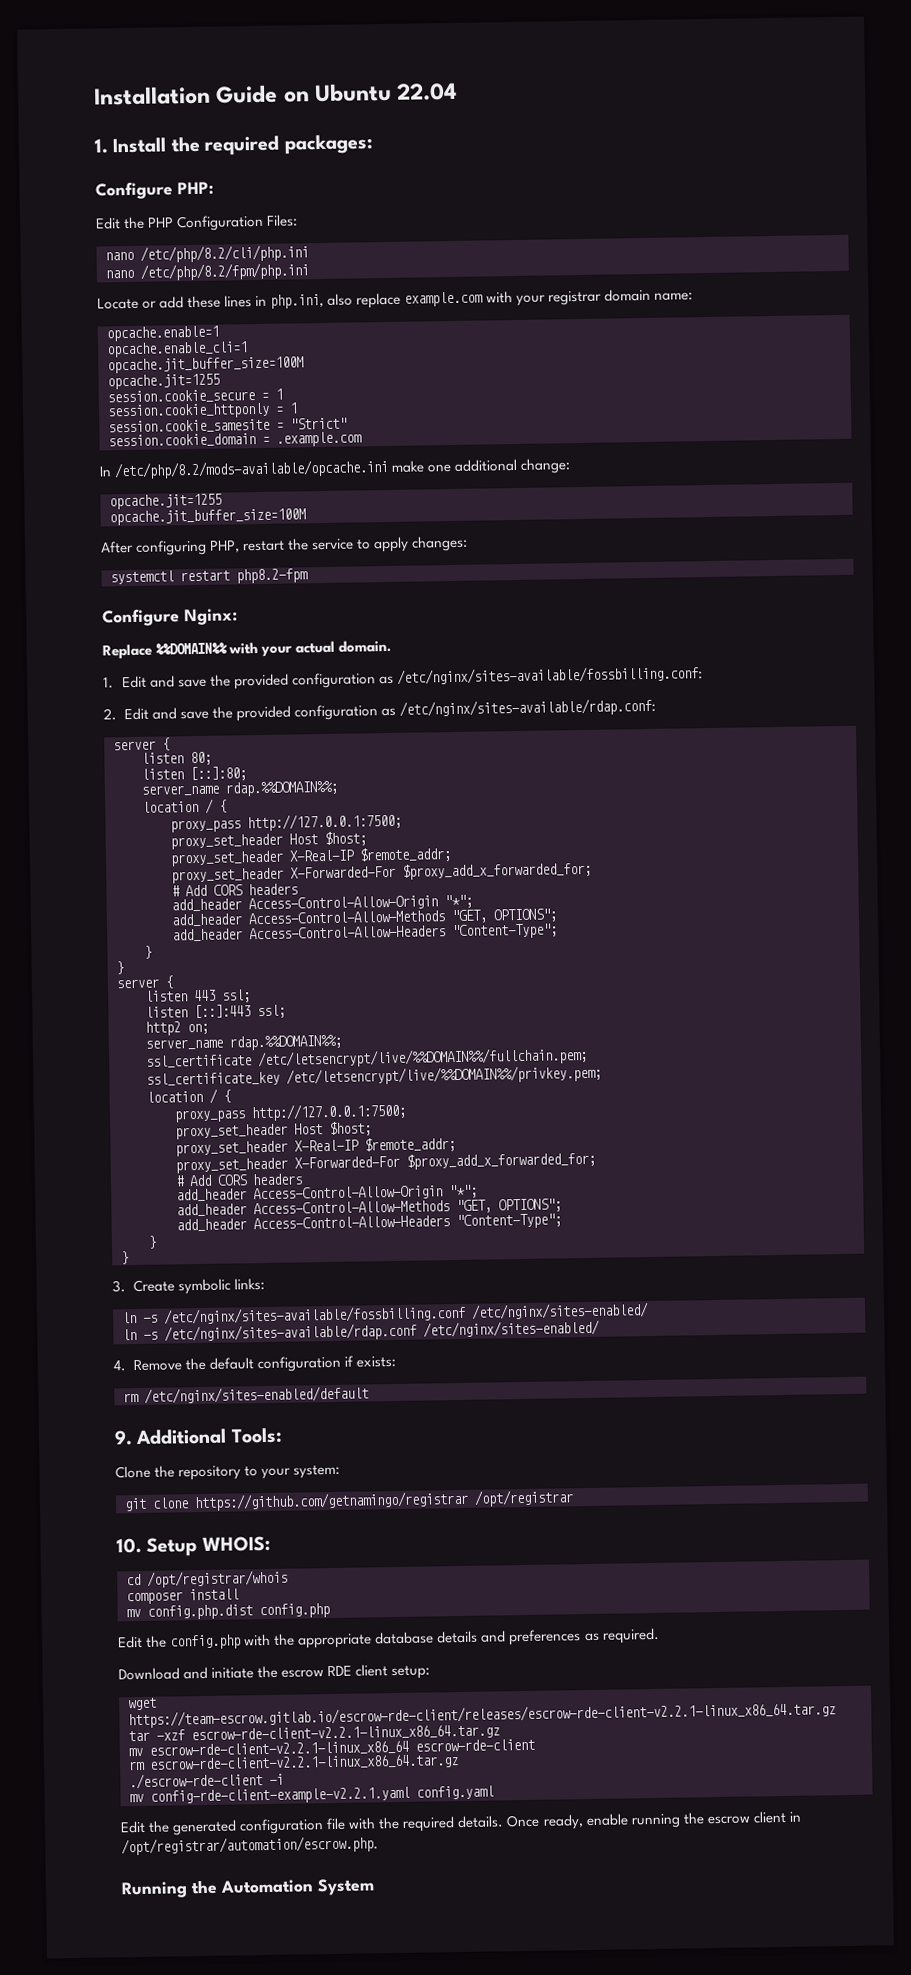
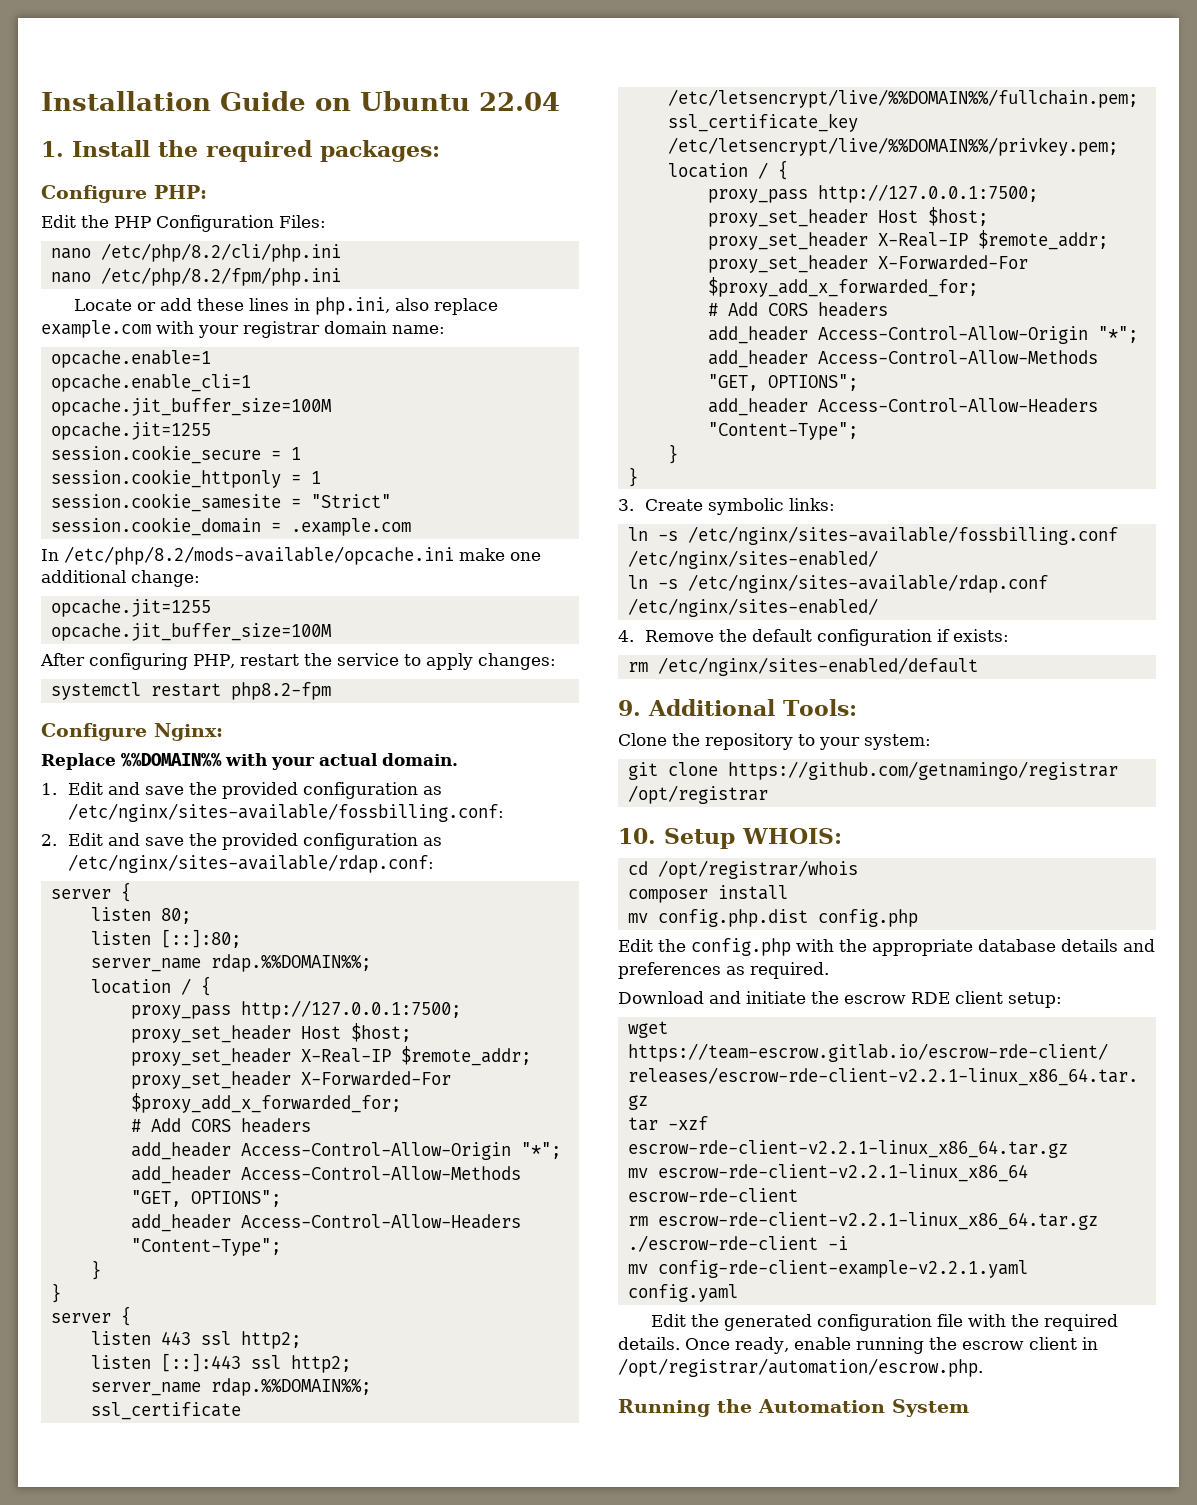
- listen 443 ssl;
+ listen 443 ssl http2;
- listen [::]:443 ssl;
- http2 on;
+ listen [::]:443 ssl http2;

